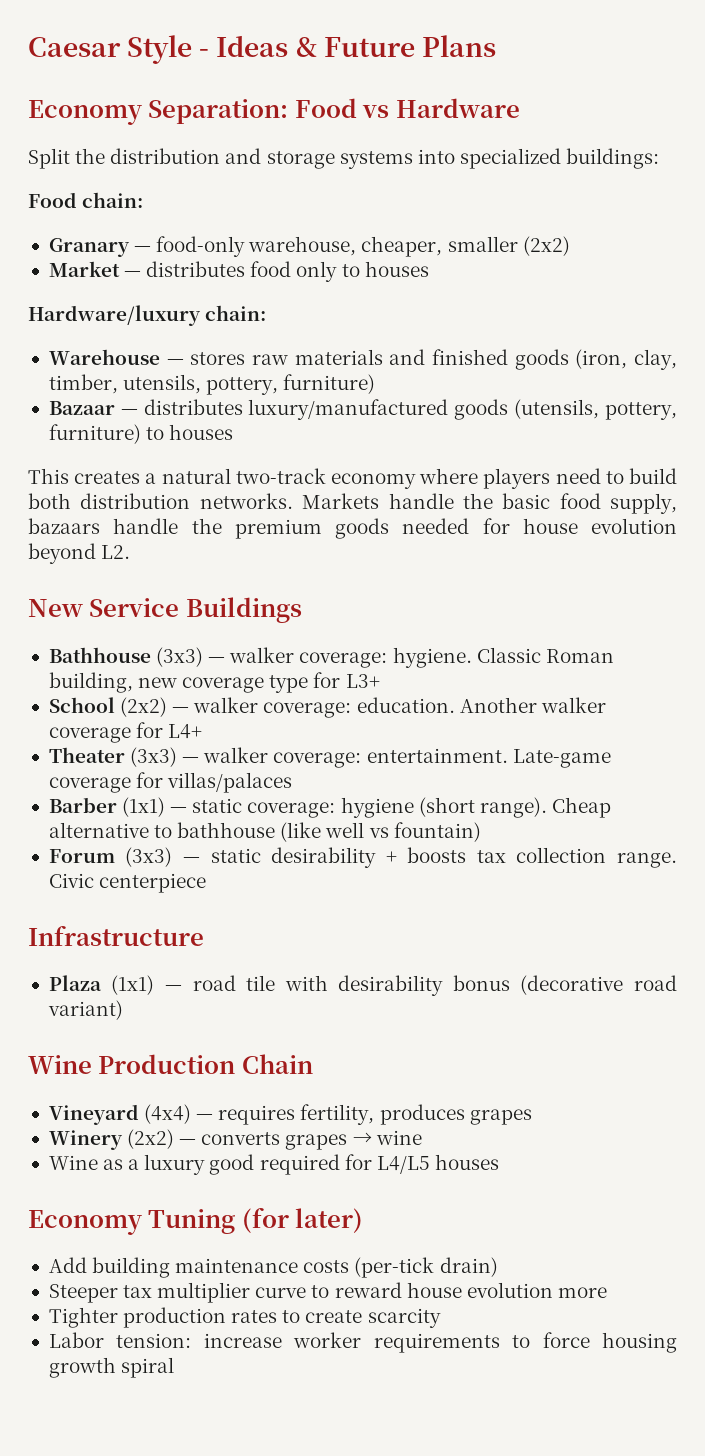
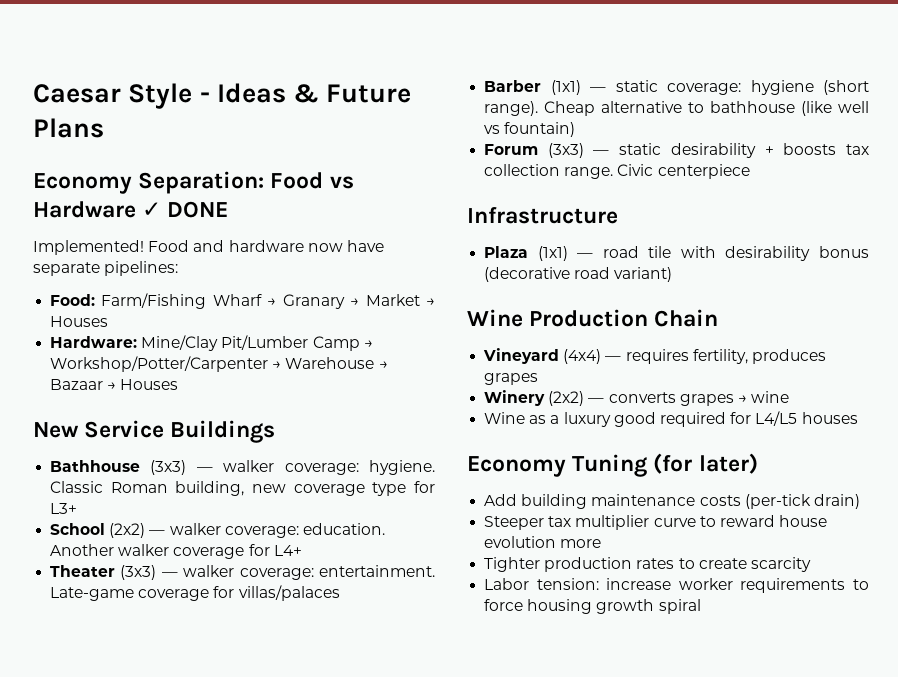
- Economy Separation: Food vs Hardware
- Split the distribution and storage systems into specialized buildings:
- Food chain:
- Granary — food-only warehouse, cheaper, smaller (2x2)
- Market — distributes food only to houses
- Hardware/luxury chain:
- Warehouse — stores raw materials and finished goods (iron, clay, timber, utensils, pottery, furniture)
- Bazaar — distributes luxury/manufactured goods (utensils, pottery, furniture) to houses
- This creates a natural two-track economy where players need to build both distribution networks. Markets handle the basic food supply, bazaars handle the premium goods needed for house evolution beyond L2.
+ Economy Separation: Food vs Hardware ✓ DONE
+ Implemented! Food and hardware now have separate pipelines:
+ Food: Farm/Fishing Wharf → Granary → Market → Houses
+ Hardware: Mine/Clay Pit/Lumber Camp → Workshop/Potter/Carpenter → Warehouse → Bazaar → Houses

